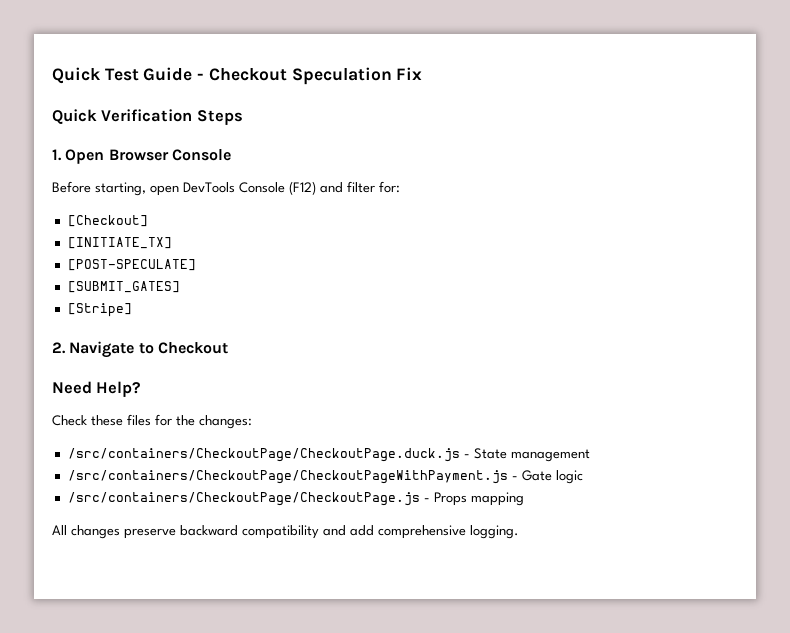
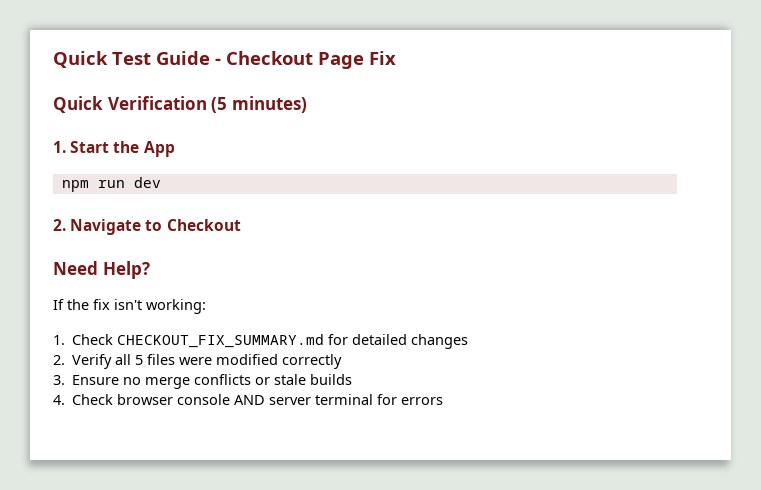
- Quick Test Guide - Checkout Speculation Fix
+ Quick Test Guide - Checkout Page Fix
- Quick Verification Steps
- 1. Open Browser Console
- Before starting, open DevTools Console (F12) and filter for:
- [Checkout]
- [INITIATE_TX]
- [POST-SPECULATE]
- [SUBMIT_GATES]
- [Stripe]
+ Quick Verification (5 minutes)
+ 1. Start the App
+ npm run dev
- Check these files for the changes:
- /src/containers/CheckoutPage/CheckoutPage.duck.js - State management
- /src/containers/CheckoutPage/CheckoutPageWithPayment.js - Gate logic
- /src/containers/CheckoutPage/CheckoutPage.js - Props mapping
- All changes preserve backward compatibility and add comprehensive logging.
+ If the fix isn't working:
+ 1. Check CHECKOUT_FIX_SUMMARY.md for detailed changes
+ 2. Verify all 5 files were modified correctly
+ 3. Ensure no merge conflicts or stale builds
+ 4. Check browser console AND server terminal for errors

